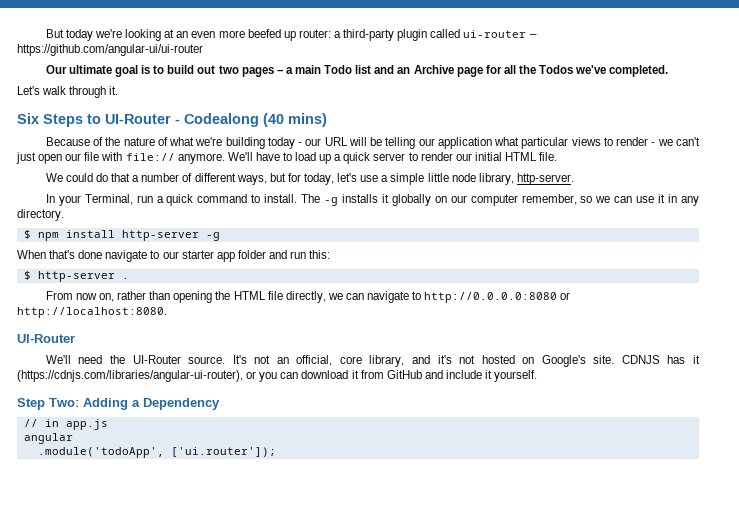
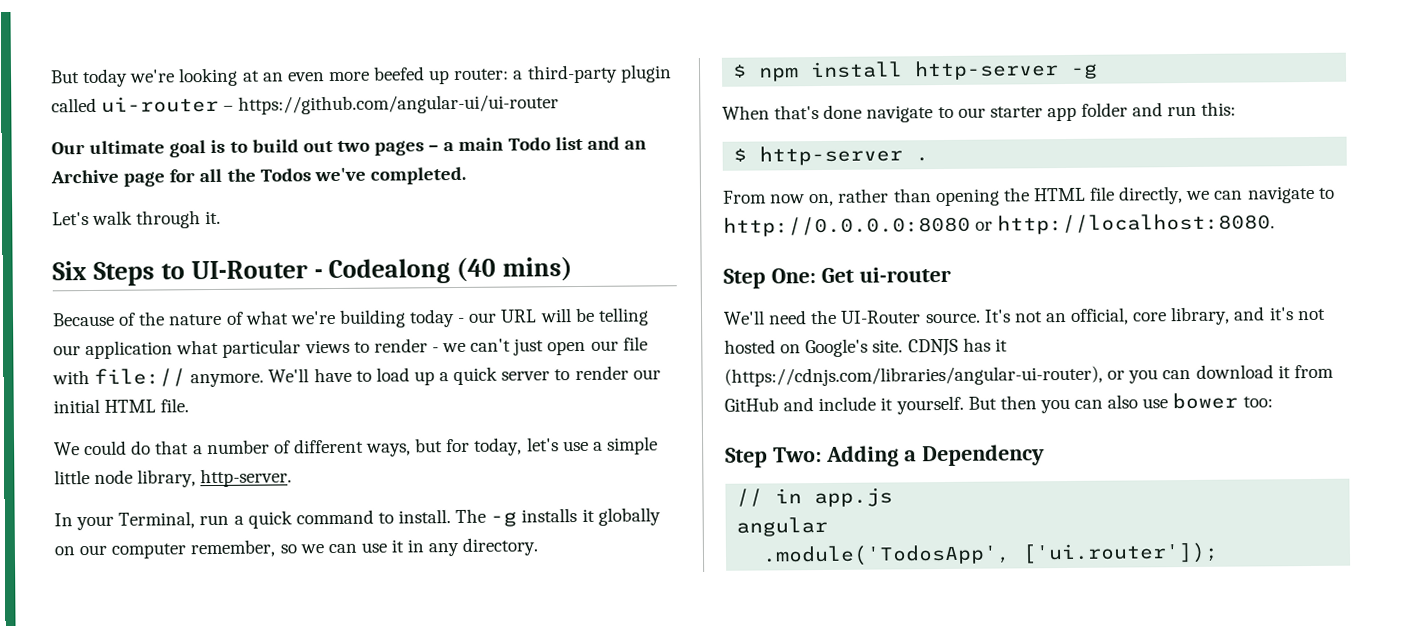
  From now on, rather than opening the HTML file directly, we can navigate to http://0.0.0.0:8080 or http://localhost:8080.
- UI-Router
+ Step One: Get ui-router
+ But then you can also use bower too:
- .module('todoApp', ['ui.router']);
+ .module('TodosApp', ['ui.router']);

